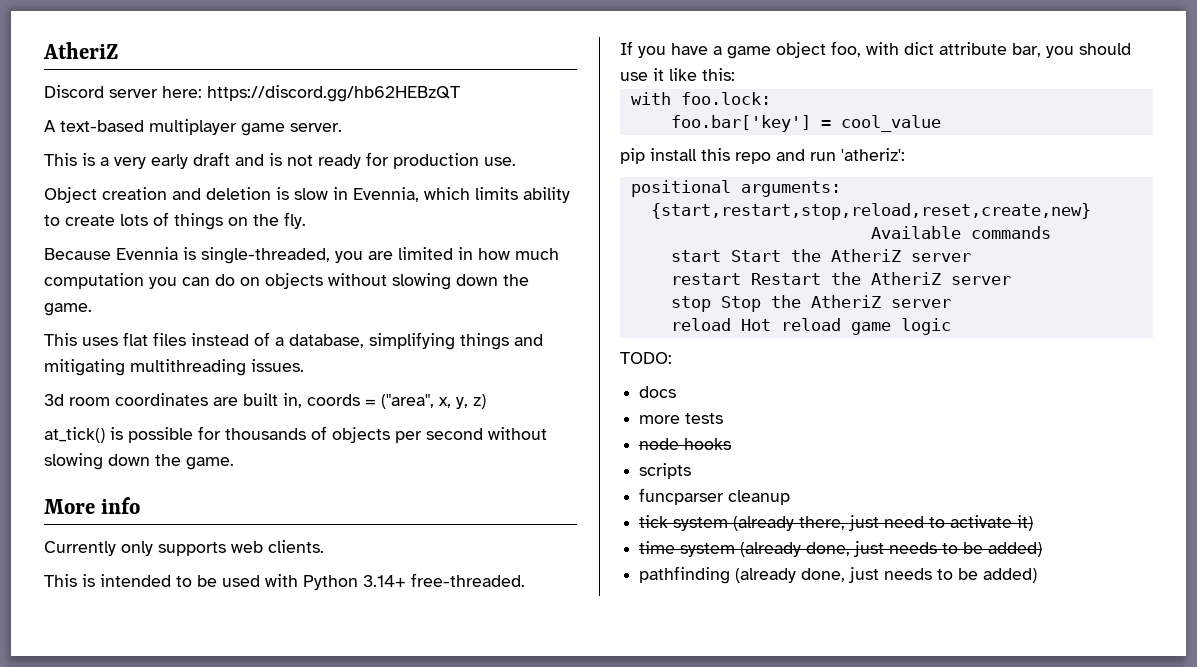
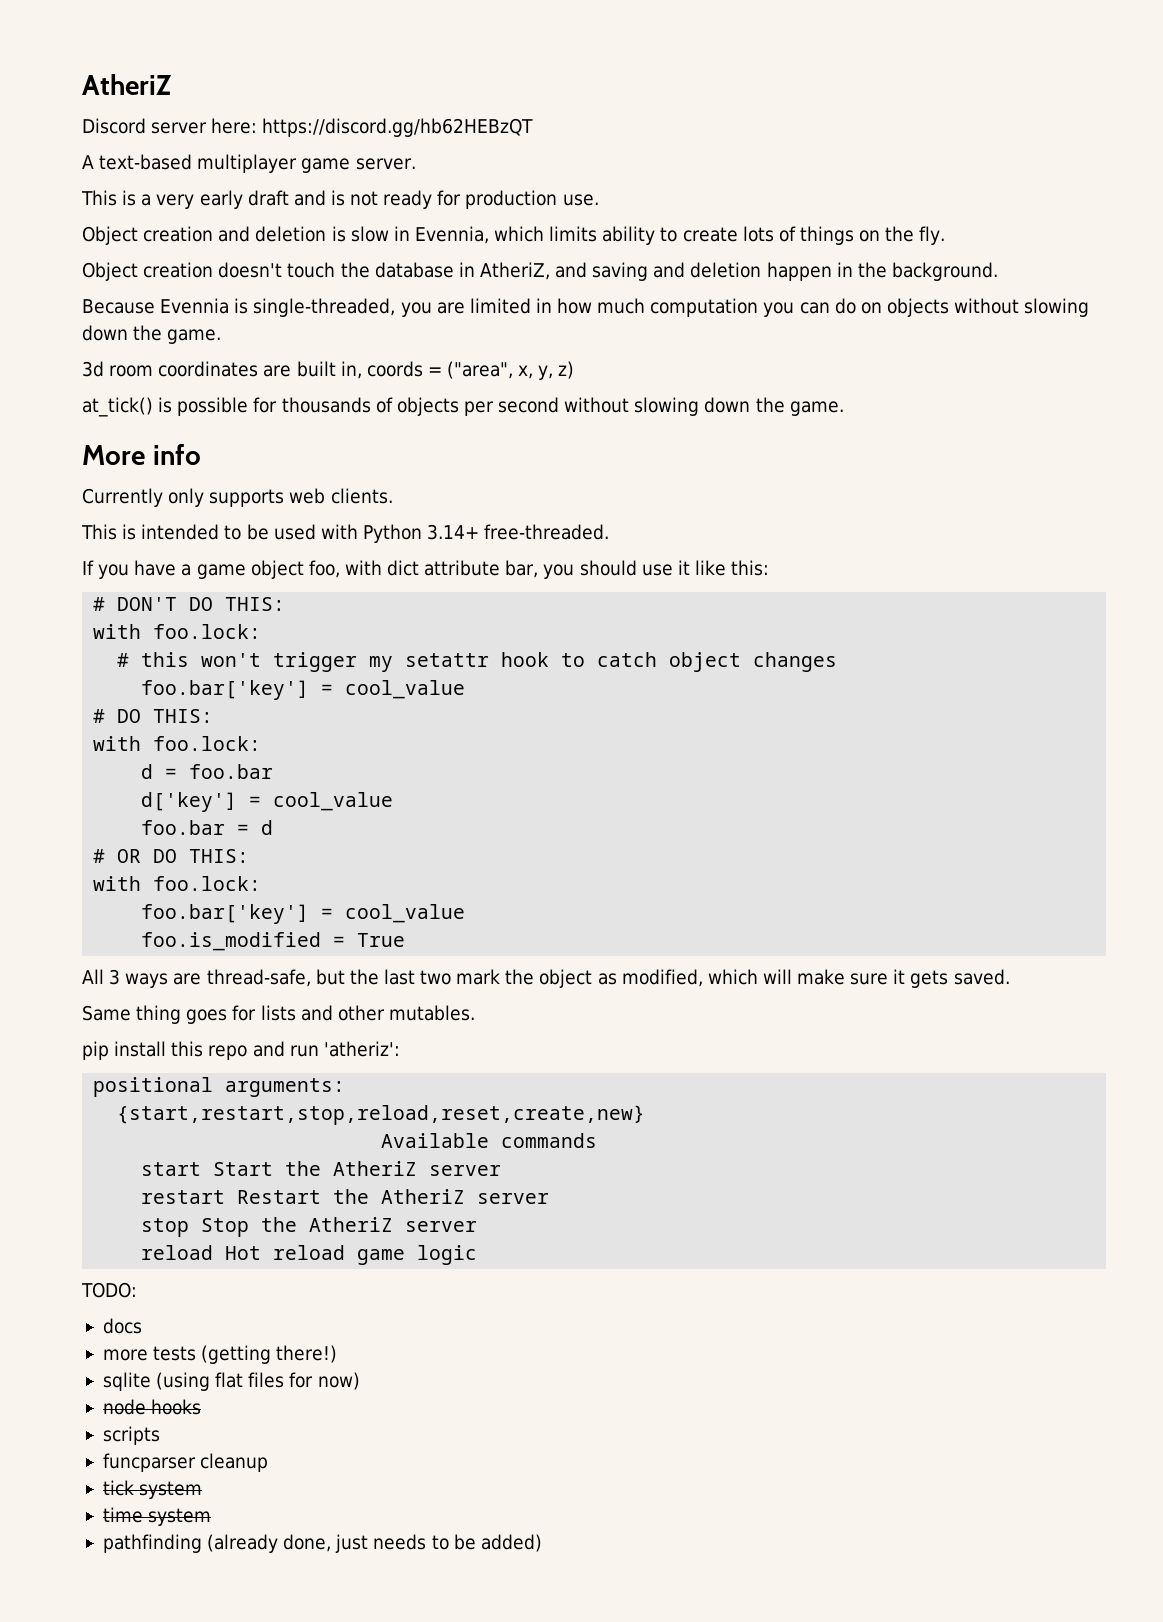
+ Object creation doesn't touch the database in AtheriZ, and saving and deletion happen in the background.
- This uses flat files instead of a database, simplifying things and mitigating multithreading issues.
+ # DON'T DO THIS:
+ with foo.lock:
+ # this won't trigger my setattr hook to catch object changes
+ foo.bar['key'] = cool_value
+ # DO THIS:
+ with foo.lock:
+ d = foo.bar
+ d['key'] = cool_value
+ foo.bar = d
+ # OR DO THIS:
+ foo.is_modified = True
+ All 3 ways are thread-safe, but the last two mark the object as modified, which will make sure it gets saved.
+ Same thing goes for lists and other mutables.
- more tests
+ more tests (getting there!)
+ sqlite (using flat files for now)
- tick system (already there, just need to activate it)
- time system (already done, just needs to be added)
+ tick system
+ time system

